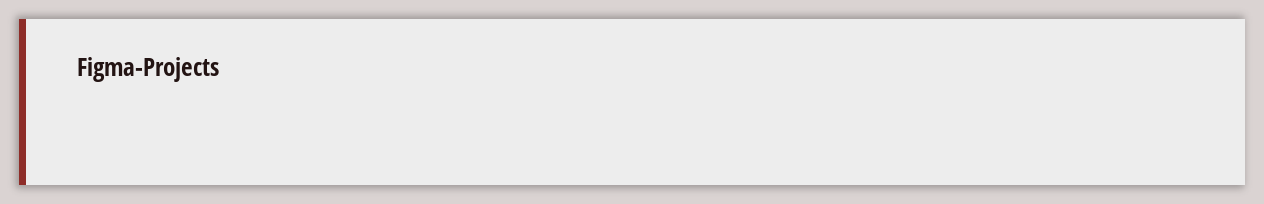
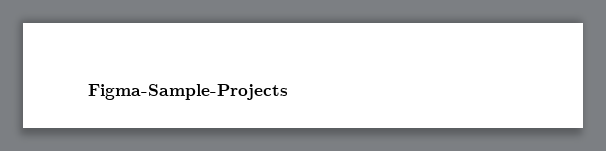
- Figma-Projects
+ Figma-Sample-Projects

